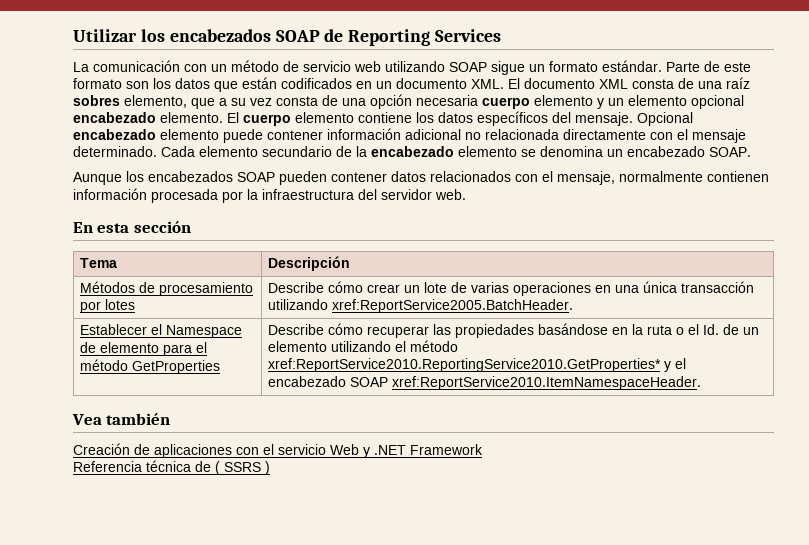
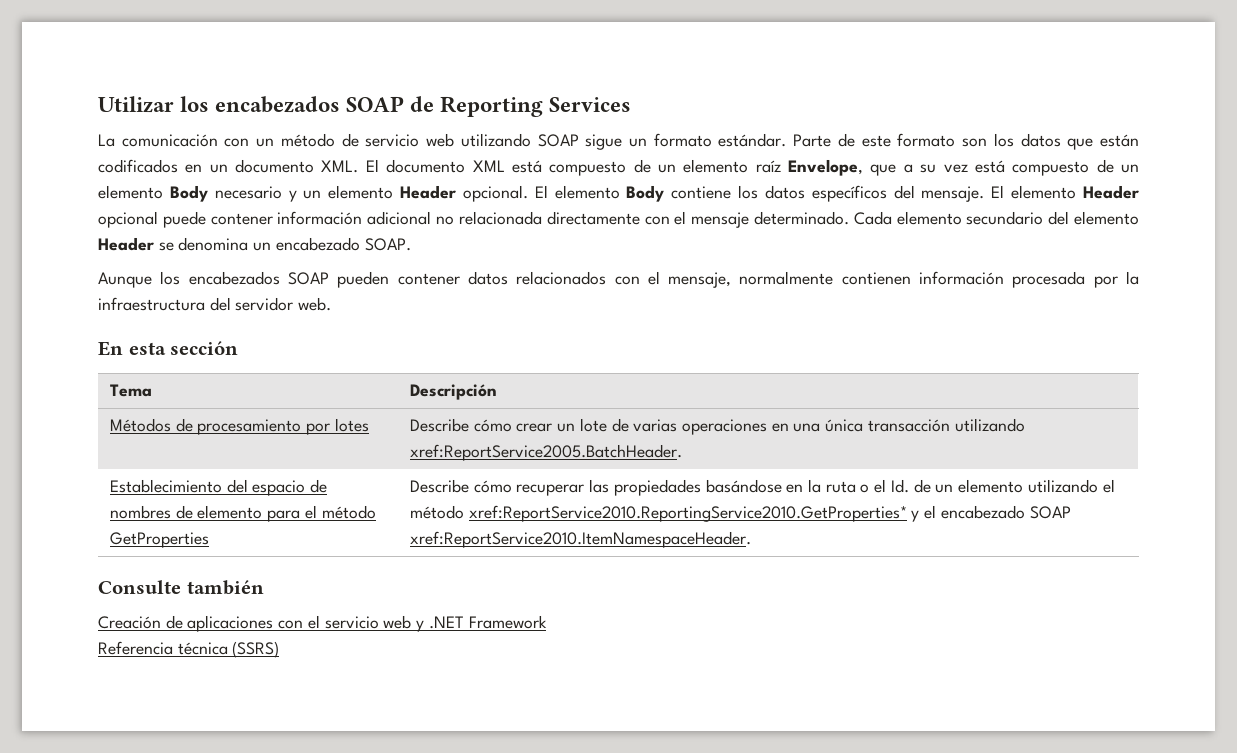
- Parte de este formato son los datos que están codificados en un documento XML. El documento XML consta de una raíz sobres elemento, que a su vez consta de una opción necesaria cuerpo elemento y un elemento opcional encabezado elemento. El cuerpo elemento contiene los datos específicos del mensaje.
+ Parte de este formato son los datos que están codificados en un documento XML. El documento XML está compuesto de un elemento raíz Envelope, que a su vez está compuesto de un elemento Body necesario y un elemento Header opcional. El elemento Body contiene los datos específicos del mensaje.
- Opcional encabezado elemento puede contener información adicional no relacionada directamente con el mensaje determinado.
+ El elemento Header opcional puede contener información adicional no relacionada directamente con el mensaje determinado.
- Cada elemento secundario de la encabezado elemento se denomina un encabezado SOAP.
+ Cada elemento secundario del elemento Header se denomina un encabezado SOAP.
- Establecer el Namespace de elemento para el método GetProperties | Describe cómo recuperar las propiedades basándose en la ruta o el Id. de un elemento utilizando el método xref:ReportService2010.ReportingService2010.GetProperties* y el encabezado SOAP xref:ReportService2010.ItemNamespaceHeader.
+ Establecimiento del espacio de nombres de elemento para el método GetProperties | Describe cómo recuperar las propiedades basándose en la ruta o el Id. de un elemento utilizando el método xref:ReportService2010.ReportingService2010.GetProperties* y el encabezado SOAP xref:ReportService2010.ItemNamespaceHeader.
- Vea también
+ Consulte también
- Creación de aplicaciones con el servicio Web y .NET Framework
+ Creación de aplicaciones con el servicio web y .NET Framework
- Referencia técnica de ( SSRS )
+ Referencia técnica (SSRS)

